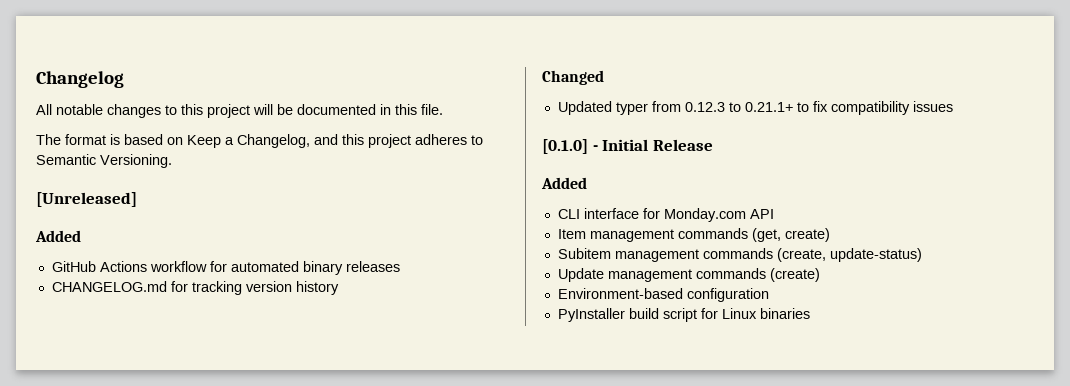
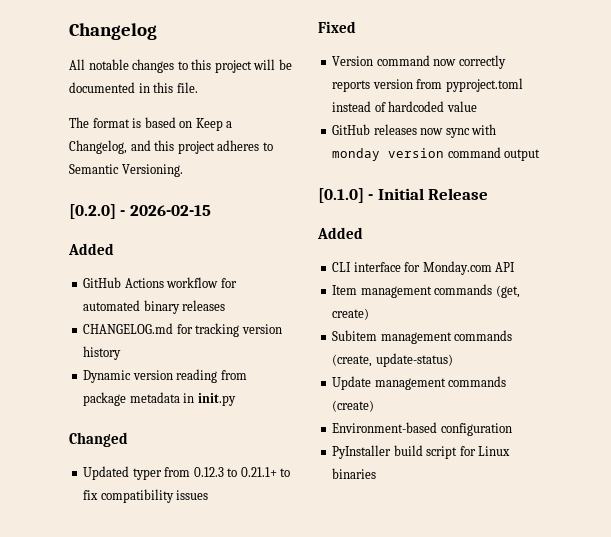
- [Unreleased]
+ [0.2.0] - 2026-02-15
+ Dynamic version reading from package metadata in init.py
+ Fixed
+ Version command now correctly reports version from pyproject.toml instead of hardcoded value
+ GitHub releases now sync with monday version command output

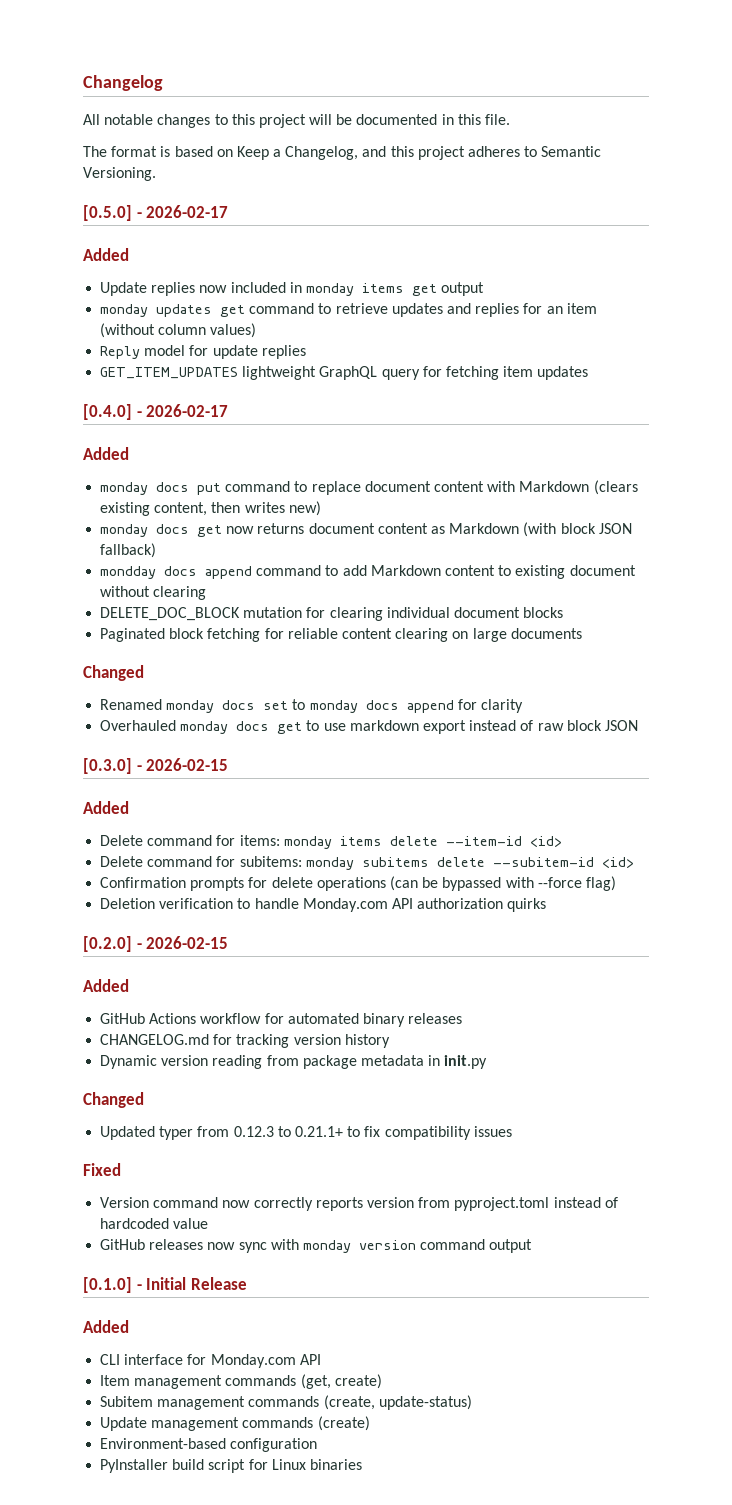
+ [0.5.0] - 2026-02-17
+ Added
+ Update replies now included in monday items get output
+ monday updates get command to retrieve updates and replies for an item (without column values)
+ Reply model for update replies
+ GET_ITEM_UPDATES lightweight GraphQL query for fetching item updates
+ [0.4.0] - 2026-02-17
+ Added
+ monday docs put command to replace document content with Markdown (clears existing content, then writes new)
+ monday docs get now returns document content as Markdown (with block JSON fallback)
+ mondday docs append command to add Markdown content to existing document without clearing
+ DELETE_DOC_BLOCK mutation for clearing individual document blocks
+ Paginated block fetching for reliable content clearing on large documents
+ Changed
+ Renamed monday docs set to monday docs append for clarity
+ Overhauled monday docs get to use markdown export instead of raw block JSON
+ [0.3.0] - 2026-02-15
+ Added
+ Delete command for items: monday items delete --item-id <id>
+ Delete command for subitems: monday subitems delete --subitem-id <id>
+ Confirmation prompts for delete operations (can be bypassed with --force flag)
+ Deletion verification to handle Monday.com API authorization quirks

